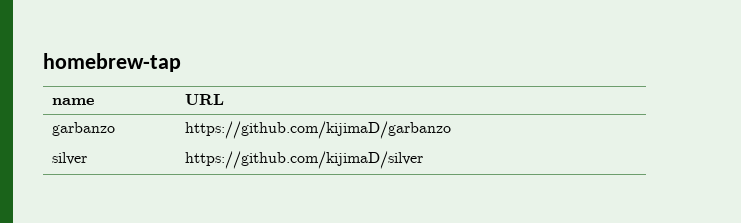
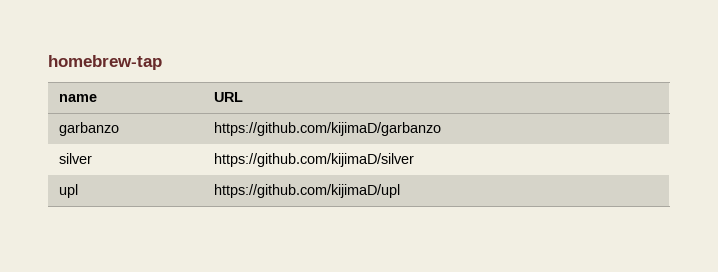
+ upl | https://github.com/kijimaD/upl

